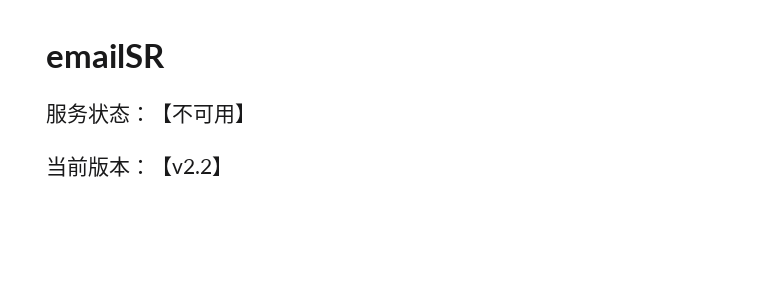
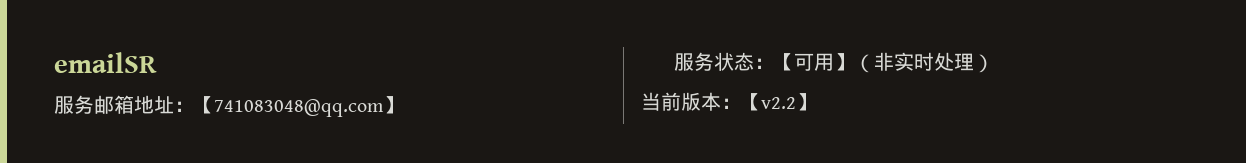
+ 服务邮箱地址：【741083048@qq.com】
- 服务状态：【不可用】
+ 服务状态：【可用】（非实时处理）

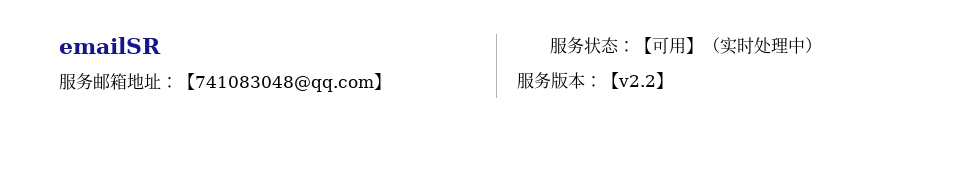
- 服务状态：【可用】（非实时处理）
+ 服务状态：【可用】（实时处理中）
- 当前版本：【v2.2】
+ 服务版本：【v2.2】

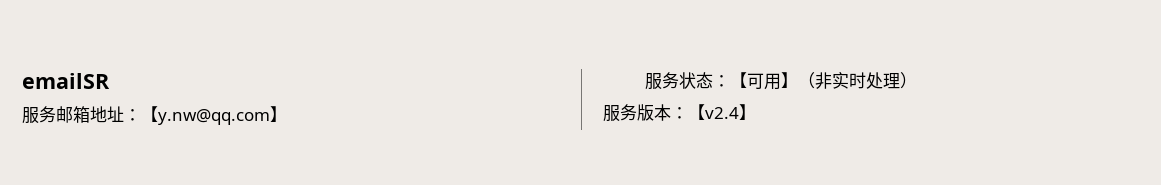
- 服务邮箱地址：【741083048@qq.com】
+ 服务邮箱地址：【y.nw@qq.com】
- 服务状态：【可用】（实时处理中）
+ 服务状态：【可用】（非实时处理）
- 服务版本：【v2.2】
+ 服务版本：【v2.4】

